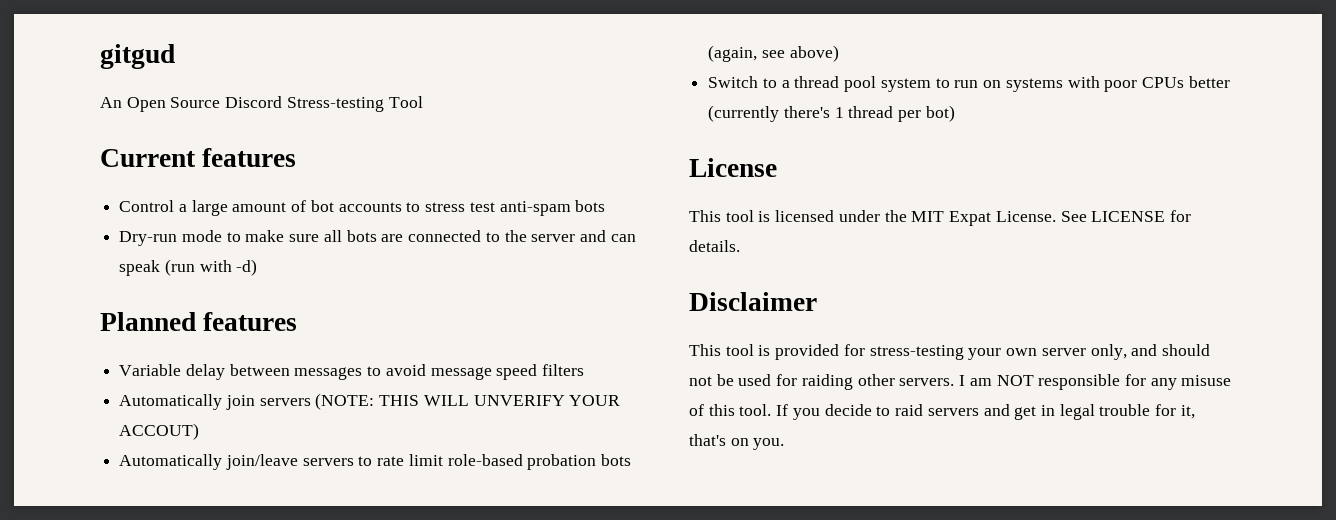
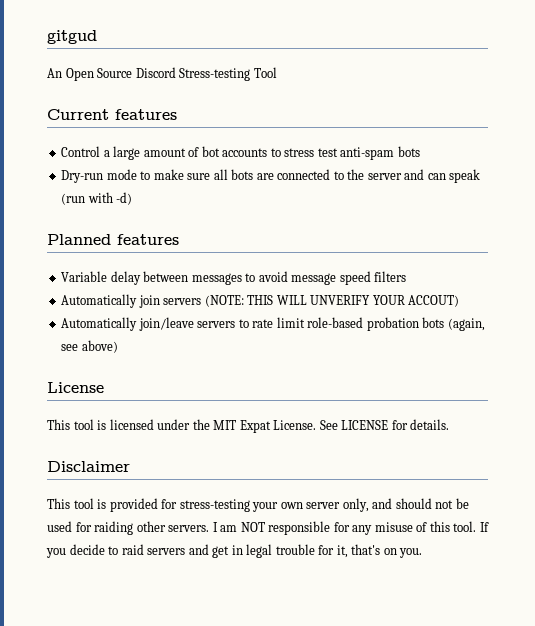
- Switch to a thread pool system to run on systems with poor CPUs better (currently there's 1 thread per bot)

